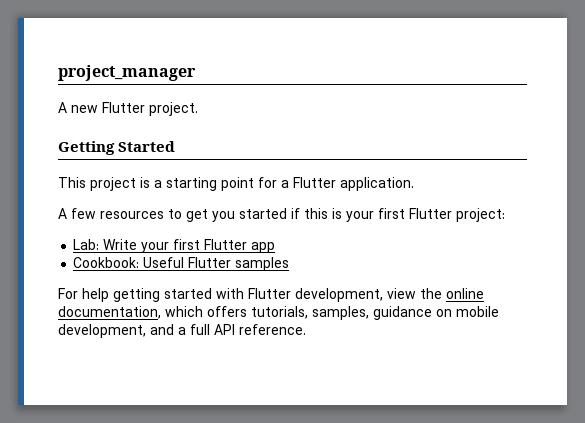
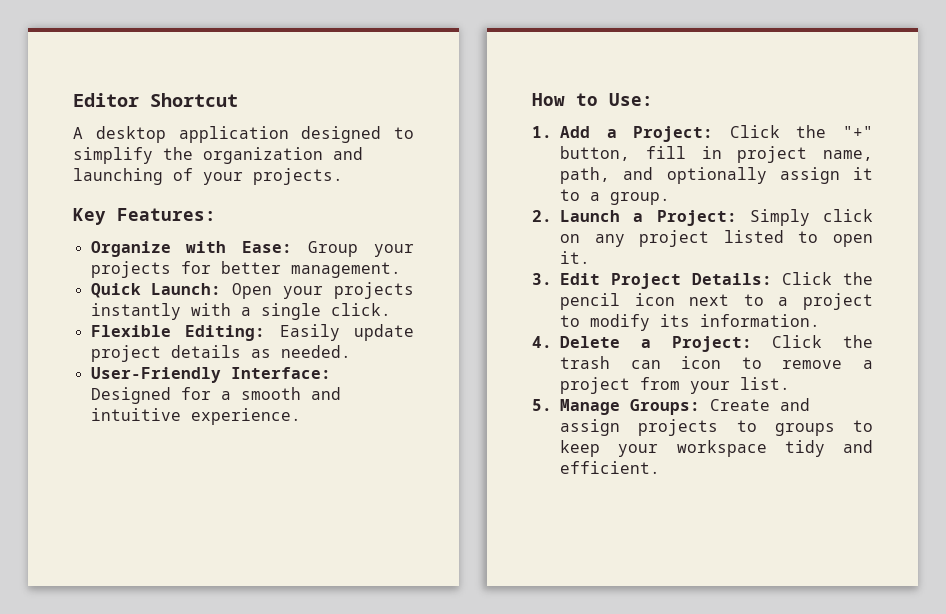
- project_manager
- A new Flutter project.
- Getting Started
- This project is a starting point for a Flutter application.
- A few resources to get you started if this is your first Flutter project:
- Lab: Write your first Flutter app
- Cookbook: Useful Flutter samples
- For help getting started with Flutter development, view the online documentation, which offers tutorials, samples, guidance on mobile development, and a full API reference.
+ Editor Shortcut
+ A desktop application designed to simplify the organization and launching of your projects.
+ Key Features:
+ Organize with Ease: Group your projects for better management.
+ Quick Launch: Open your projects instantly with a single click.
+ Flexible Editing: Easily update project details as needed.
+ User-Friendly Interface: Designed for a smooth and intuitive experience.
+ How to Use:
+ 1. Add a Project: Click the "+" button, fill in project name, path, and optionally assign it to a group.
+ 2. Launch a Project: Simply click on any project listed to open it.
+ 3. Edit Project Details: Click the pencil icon next to a project to modify its information.
+ 4. Delete a Project: Click the trash can icon to remove a project from your list.
+ 5. Manage Groups: Create and assign projects to groups to keep your workspace tidy and efficient.

